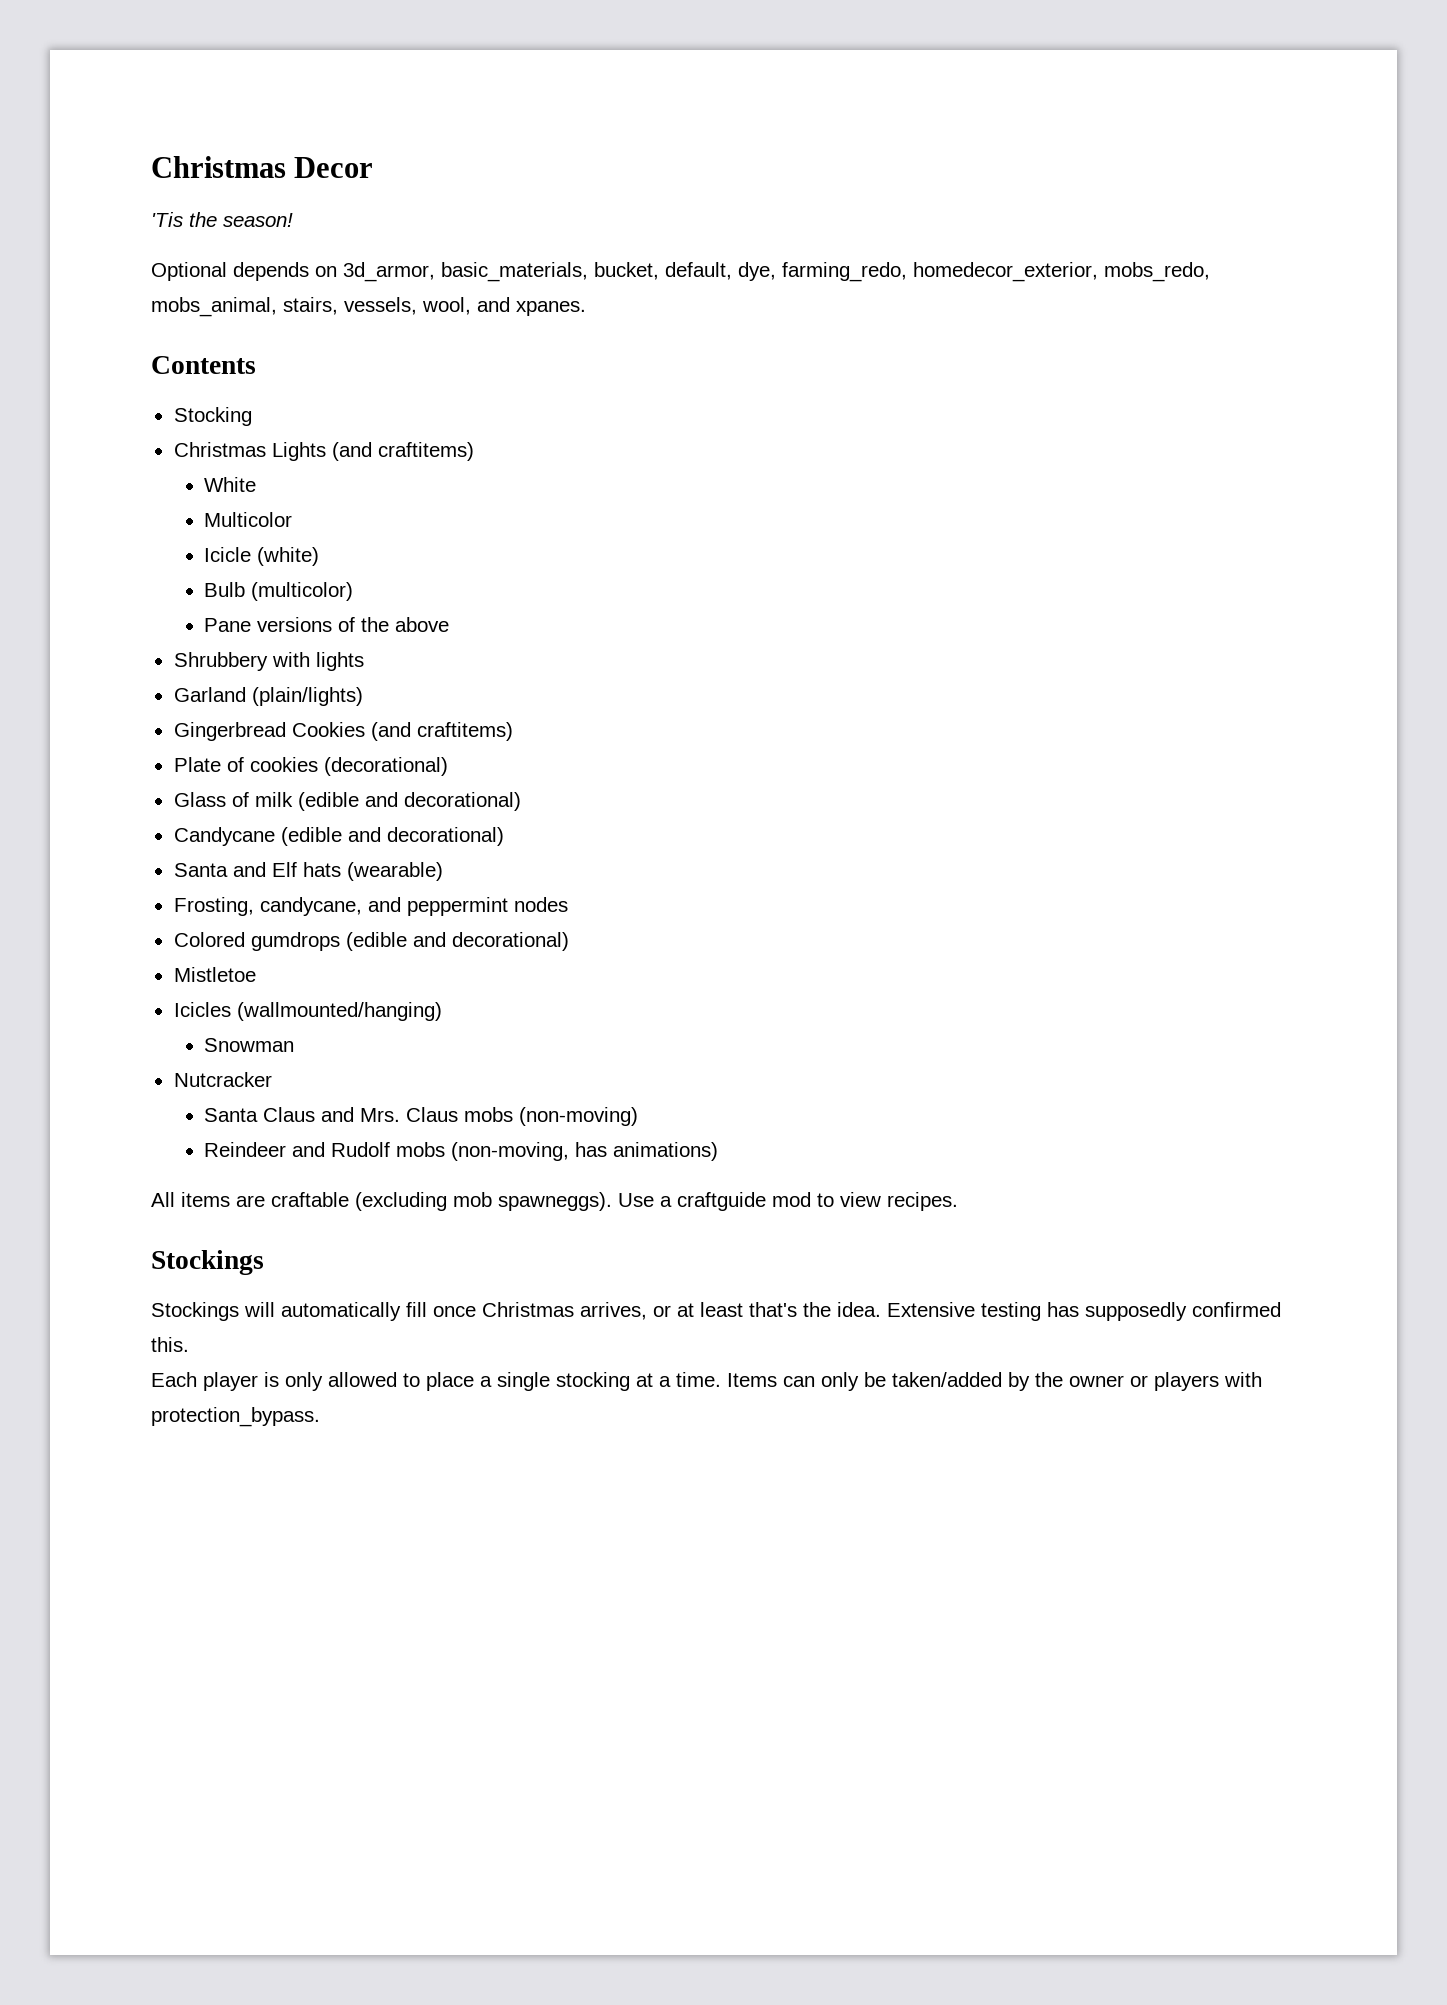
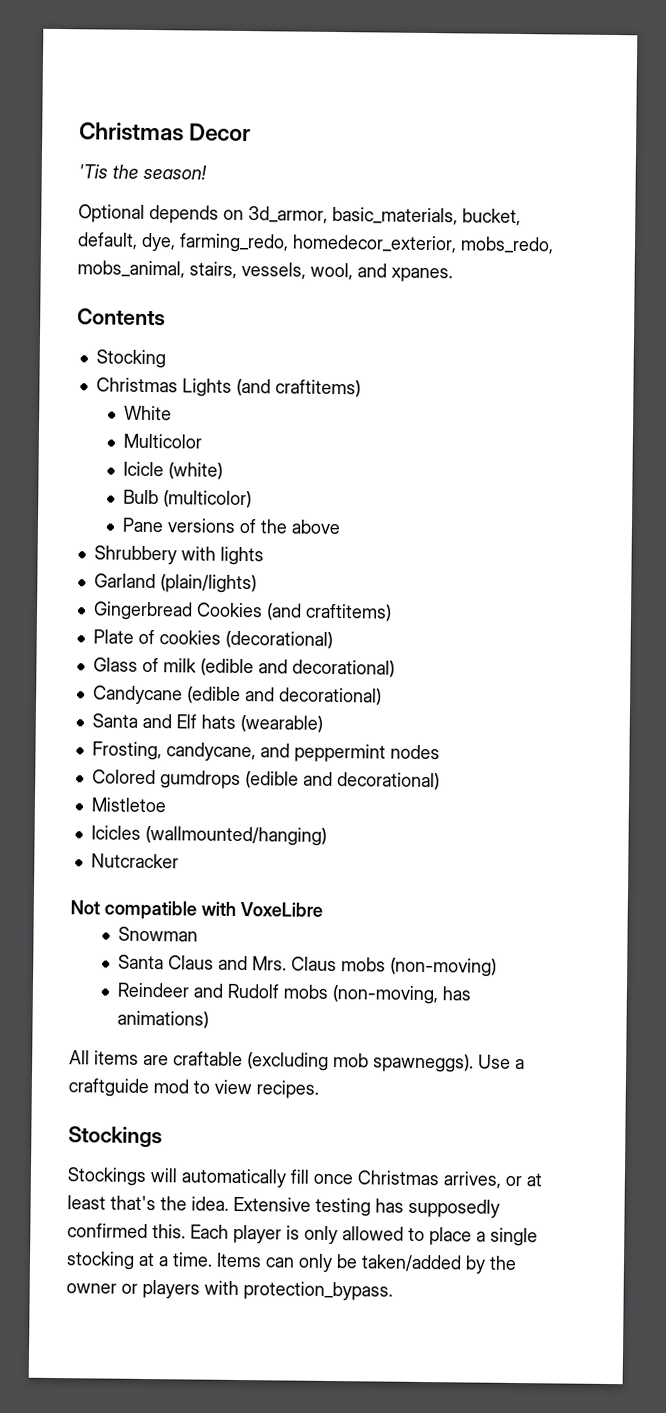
+ Nutcracker
+ Not compatible with VoxeLibre
- Nutcracker
- Extensive testing has supposedly confirmed this.
- Each player is only allowed to place a single stocking at a time.
+ Extensive testing has supposedly confirmed this. Each player is only allowed to place a single stocking at a time.

